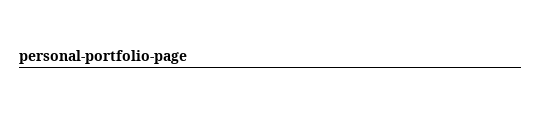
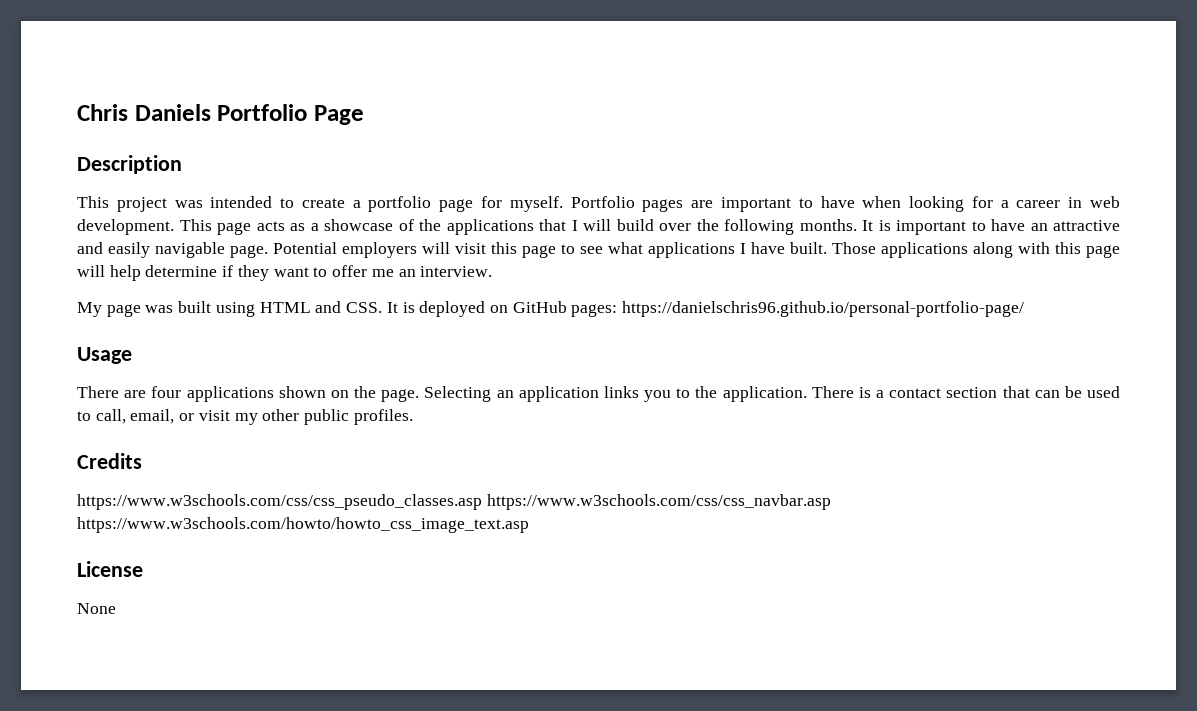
- personal-portfolio-page
+ Chris Daniels Portfolio Page
+ Description
+ This project was intended to create a portfolio page for myself. Portfolio pages are important to have when looking for a career in web development. This page acts as a showcase of the applications that I will build over the following months. It is important to have an attractive and easily navigable page. Potential employers will visit this page to see what applications I have built. Those applications along with this page will help determine if they want to offer me an interview.
+ My page was built using HTML and CSS. It is deployed on GitHub pages: https://danielschris96.github.io/personal-portfolio-page/
+ Usage
+ There are four applications shown on the page. Selecting an application links you to the application. There is a contact section that can be used to call, email, or visit my other public profiles.
+ Credits
+ https://www.w3schools.com/css/css_pseudo_classes.asp https://www.w3schools.com/css/css_navbar.asp https://www.w3schools.com/howto/howto_css_image_text.asp
+ License
+ None

